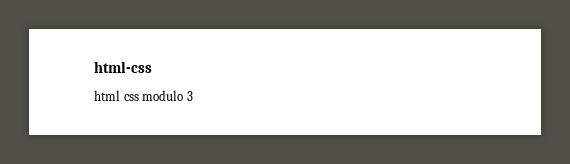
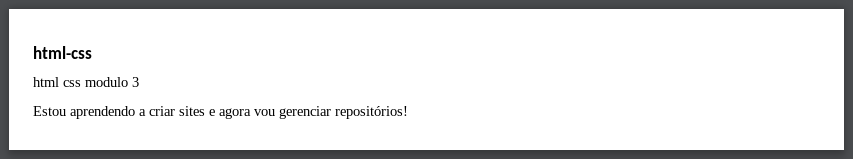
+ Estou aprendendo a criar sites e agora vou gerenciar repositórios!

